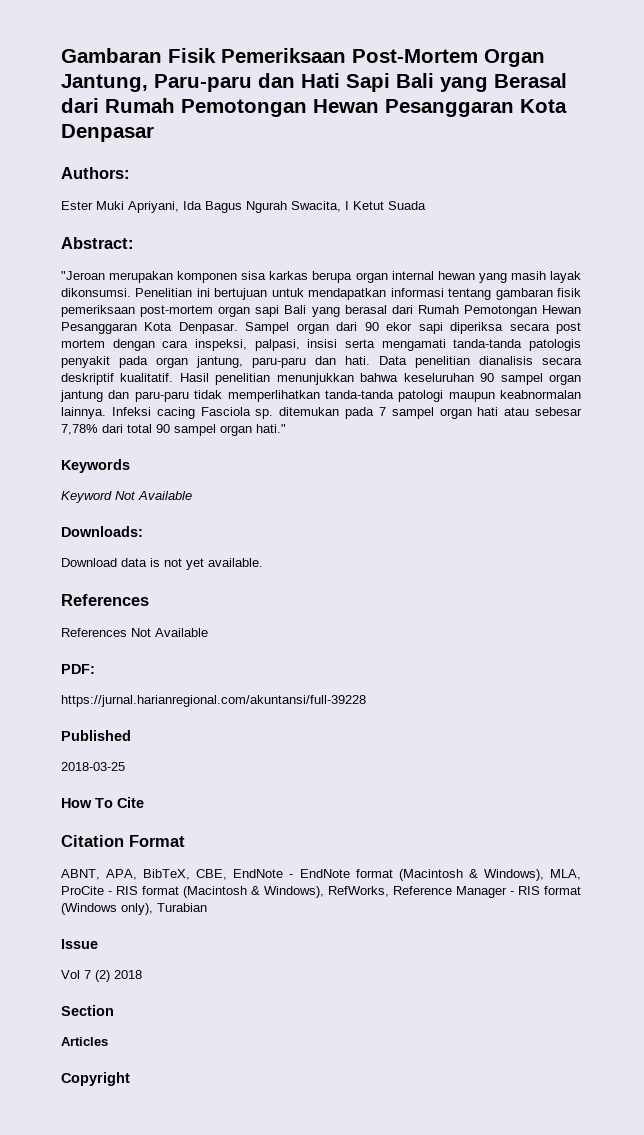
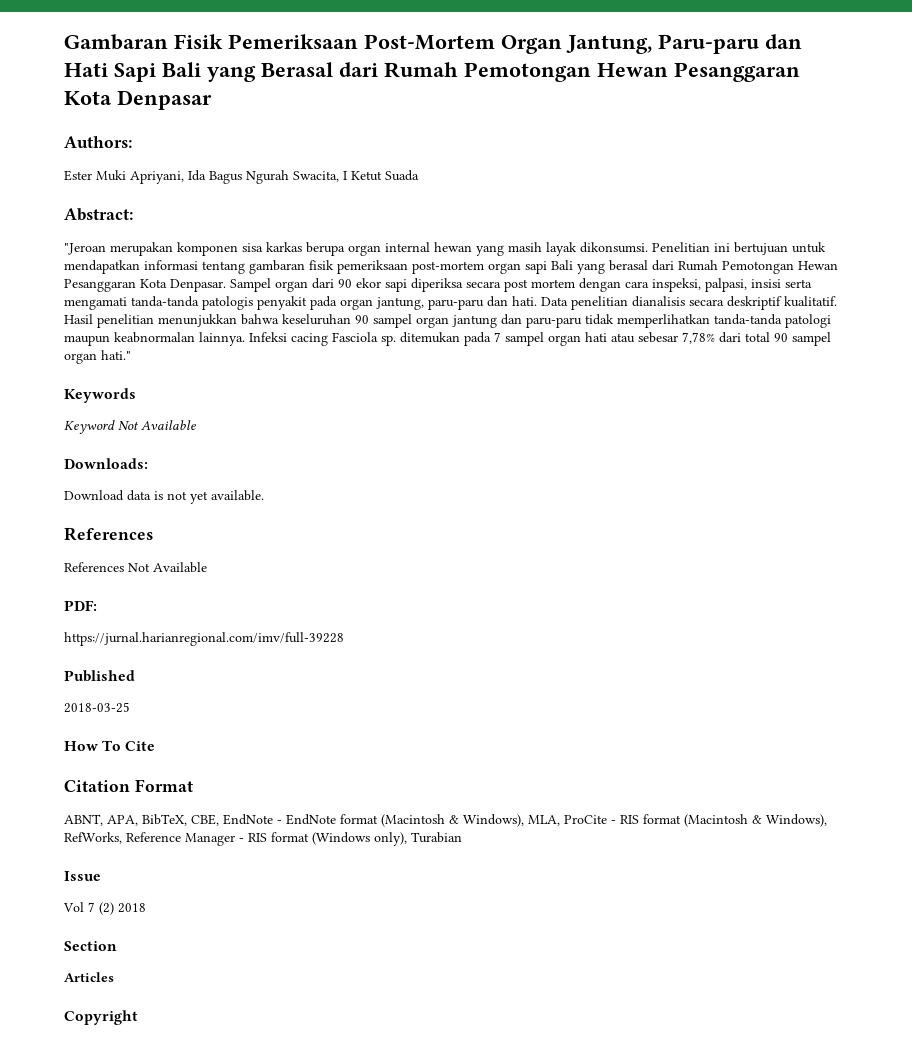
- https://jurnal.harianregional.com/akuntansi/full-39228
+ https://jurnal.harianregional.com/imv/full-39228

